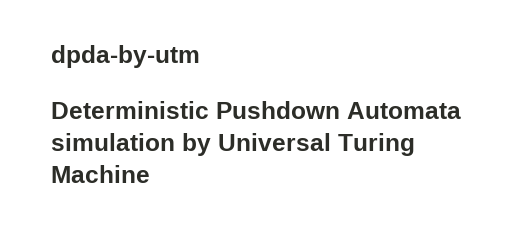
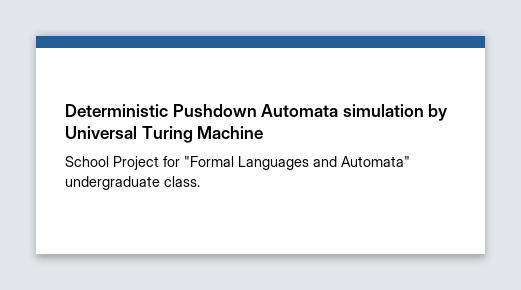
- dpda-by-utm
+ School Project for "Formal Languages and Automata" undergraduate class.

